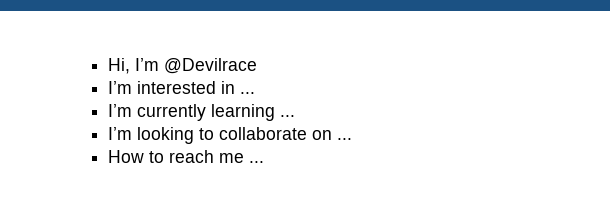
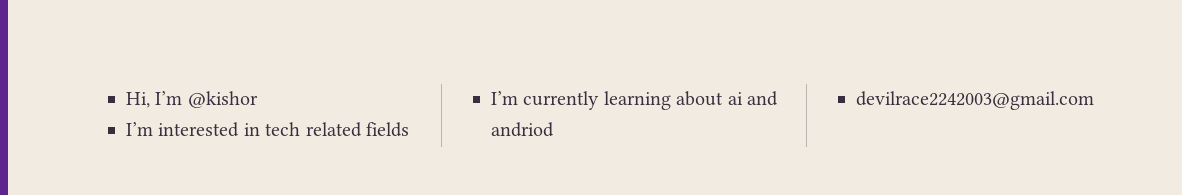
- Hi, I’m @Devilrace
+ Hi, I’m @kishor
- I’m interested in ...
+ I’m interested in tech related fields
- I’m currently learning ...
- I’m looking to collaborate on ...
- How to reach me ...
+ I’m currently learning about ai and andriod
+ devilrace2242003@gmail.com

